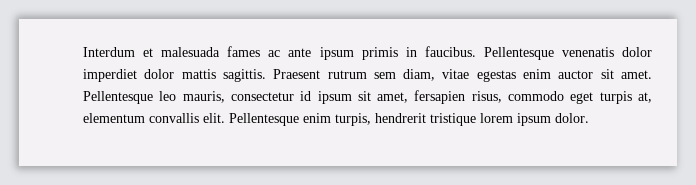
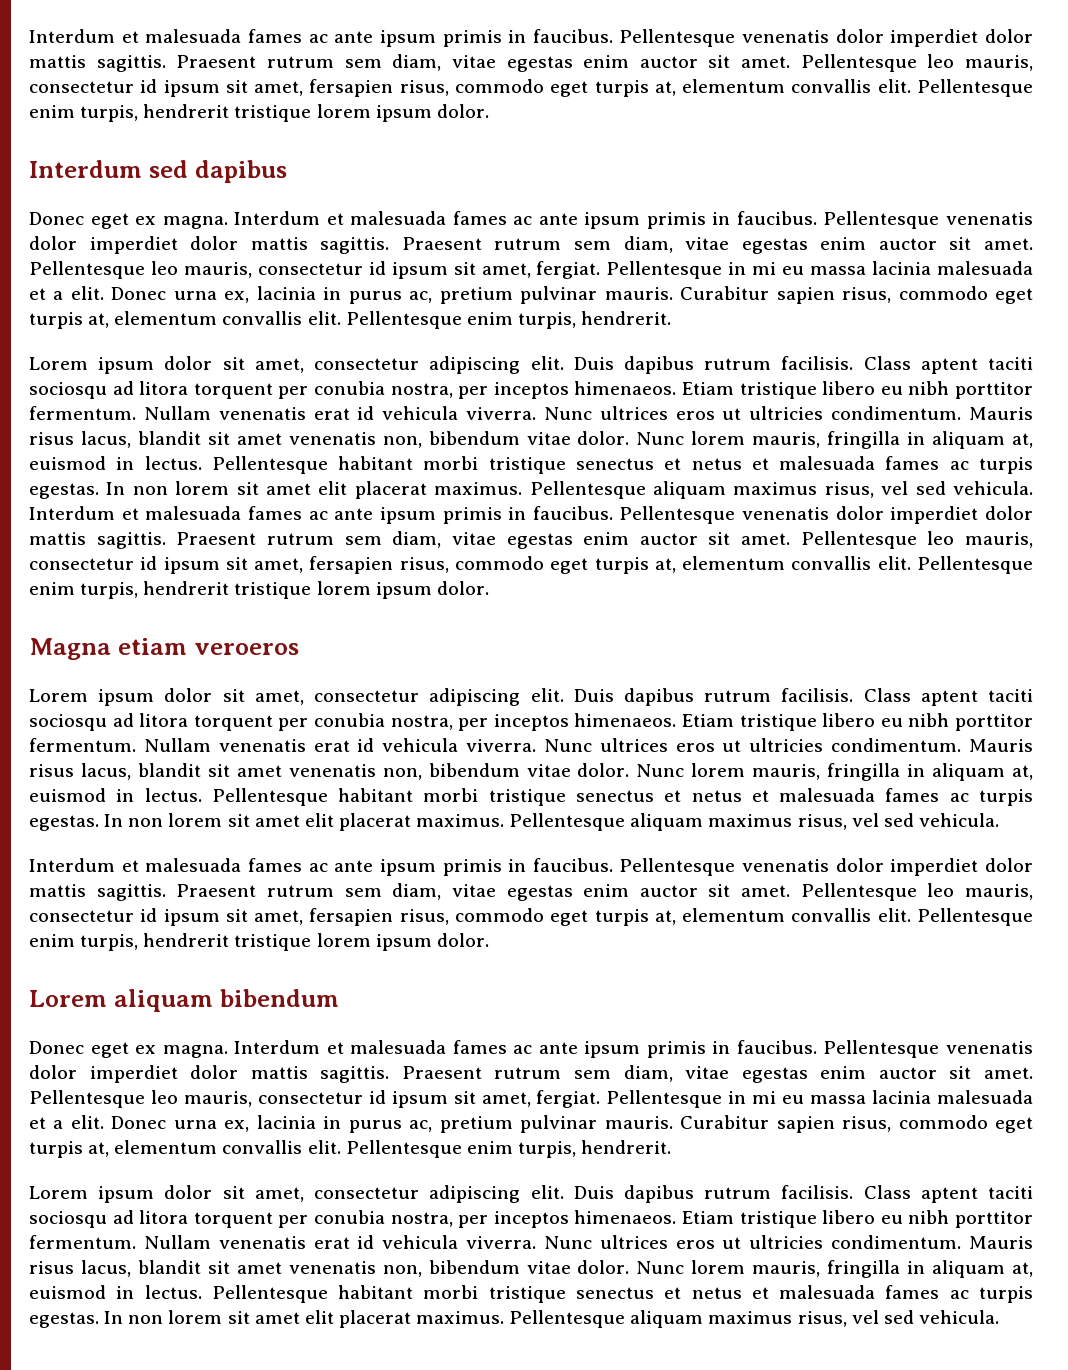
+ Interdum sed dapibus
+ Donec eget ex magna. Interdum et malesuada fames ac ante ipsum primis in faucibus. Pellentesque venenatis dolor imperdiet dolor mattis sagittis. Praesent rutrum sem diam, vitae egestas enim auctor sit amet. Pellentesque leo mauris, consectetur id ipsum sit amet, fergiat. Pellentesque in mi eu massa lacinia malesuada et a elit. Donec urna ex, lacinia in purus ac, pretium pulvinar mauris. Curabitur sapien risus, commodo eget turpis at, elementum convallis elit. Pellentesque enim turpis, hendrerit.
+ Lorem ipsum dolor sit amet, consectetur adipiscing elit. Duis dapibus rutrum facilisis. Class aptent taciti sociosqu ad litora torquent per conubia nostra, per inceptos himenaeos. Etiam tristique libero eu nibh porttitor fermentum. Nullam venenatis erat id vehicula viverra. Nunc ultrices eros ut ultricies condimentum. Mauris risus lacus, blandit sit amet venenatis non, bibendum vitae dolor. Nunc lorem mauris, fringilla in aliquam at, euismod in lectus. Pellentesque habitant morbi tristique senectus et netus et malesuada fames ac turpis egestas. In non lorem sit amet elit placerat maximus. Pellentesque aliquam maximus risus, vel sed vehicula. Interdum et malesuada fames ac ante ipsum primis in faucibus. Pellentesque venenatis dolor imperdiet dolor mattis sagittis. Praesent rutrum sem diam, vitae egestas enim auctor sit amet. Pellentesque leo mauris, consectetur id ipsum sit amet, fersapien risus, commodo eget turpis at, elementum convallis elit. Pellentesque enim turpis, hendrerit tristique lorem ipsum dolor.
+ Magna etiam veroeros
+ Lorem ipsum dolor sit amet, consectetur adipiscing elit. Duis dapibus rutrum facilisis. Class aptent taciti sociosqu ad litora torquent per conubia nostra, per inceptos himenaeos. Etiam tristique libero eu nibh porttitor fermentum. Nullam venenatis erat id vehicula viverra. Nunc ultrices eros ut ultricies condimentum. Mauris risus lacus, blandit sit amet venenatis non, bibendum vitae dolor. Nunc lorem mauris, fringilla in aliquam at, euismod in lectus. Pellentesque habitant morbi tristique senectus et netus et malesuada fames ac turpis egestas. In non lorem sit amet elit placerat maximus. Pellentesque aliquam maximus risus, vel sed vehicula.
+ Interdum et malesuada fames ac ante ipsum primis in faucibus. Pellentesque venenatis dolor imperdiet dolor mattis sagittis. Praesent rutrum sem diam, vitae egestas enim auctor sit amet. Pellentesque leo mauris, consectetur id ipsum sit amet, fersapien risus, commodo eget turpis at, elementum convallis elit. Pellentesque enim turpis, hendrerit tristique lorem ipsum dolor.
+ Lorem aliquam bibendum
+ Donec eget ex magna. Interdum et malesuada fames ac ante ipsum primis in faucibus. Pellentesque venenatis dolor imperdiet dolor mattis sagittis. Praesent rutrum sem diam, vitae egestas enim auctor sit amet. Pellentesque leo mauris, consectetur id ipsum sit amet, fergiat. Pellentesque in mi eu massa lacinia malesuada et a elit. Donec urna ex, lacinia in purus ac, pretium pulvinar mauris. Curabitur sapien risus, commodo eget turpis at, elementum convallis elit. Pellentesque enim turpis, hendrerit.
+ Lorem ipsum dolor sit amet, consectetur adipiscing elit. Duis dapibus rutrum facilisis. Class aptent taciti sociosqu ad litora torquent per conubia nostra, per inceptos himenaeos. Etiam tristique libero eu nibh porttitor fermentum. Nullam venenatis erat id vehicula viverra. Nunc ultrices eros ut ultricies condimentum. Mauris risus lacus, blandit sit amet venenatis non, bibendum vitae dolor. Nunc lorem mauris, fringilla in aliquam at, euismod in lectus. Pellentesque habitant morbi tristique senectus et netus et malesuada fames ac turpis egestas. In non lorem sit amet elit placerat maximus. Pellentesque aliquam maximus risus, vel sed vehicula.

